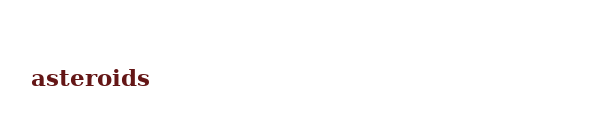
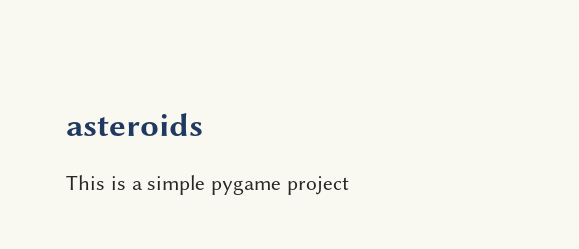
+ This is a simple pygame project

